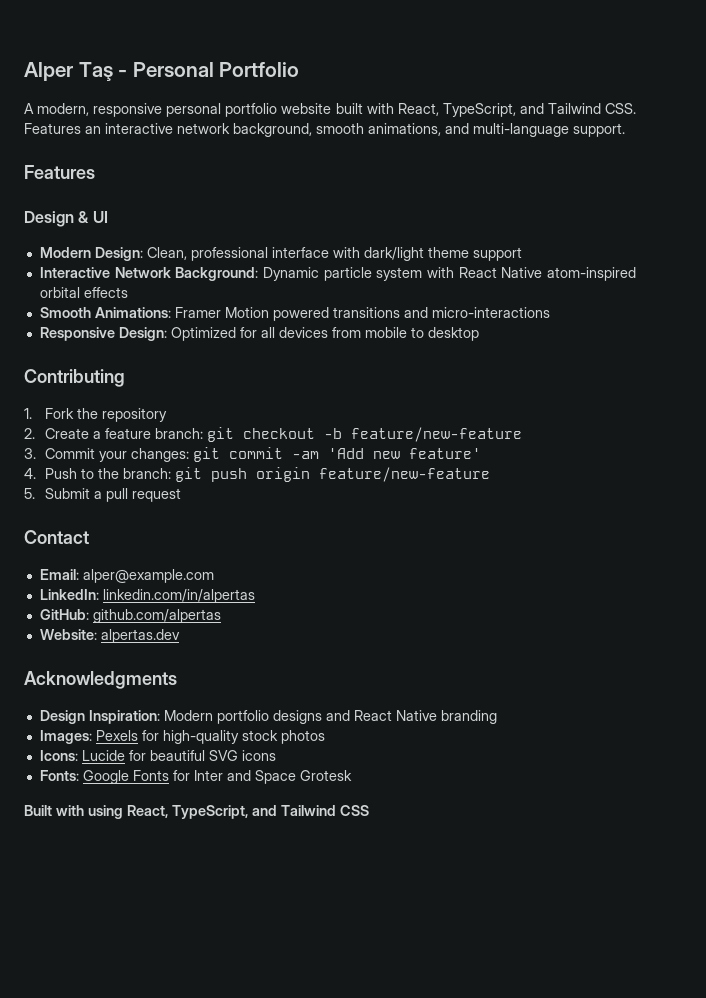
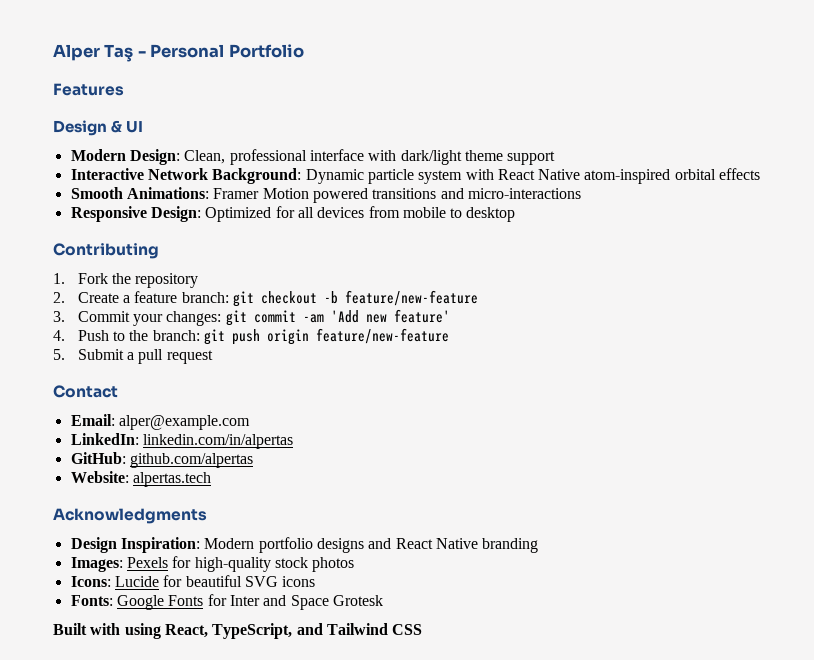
- A modern, responsive personal portfolio website built with React, TypeScript, and Tailwind CSS. Features an interactive network background, smooth animations, and multi-language support.
- Website: alpertas.dev
+ Website: alpertas.tech

